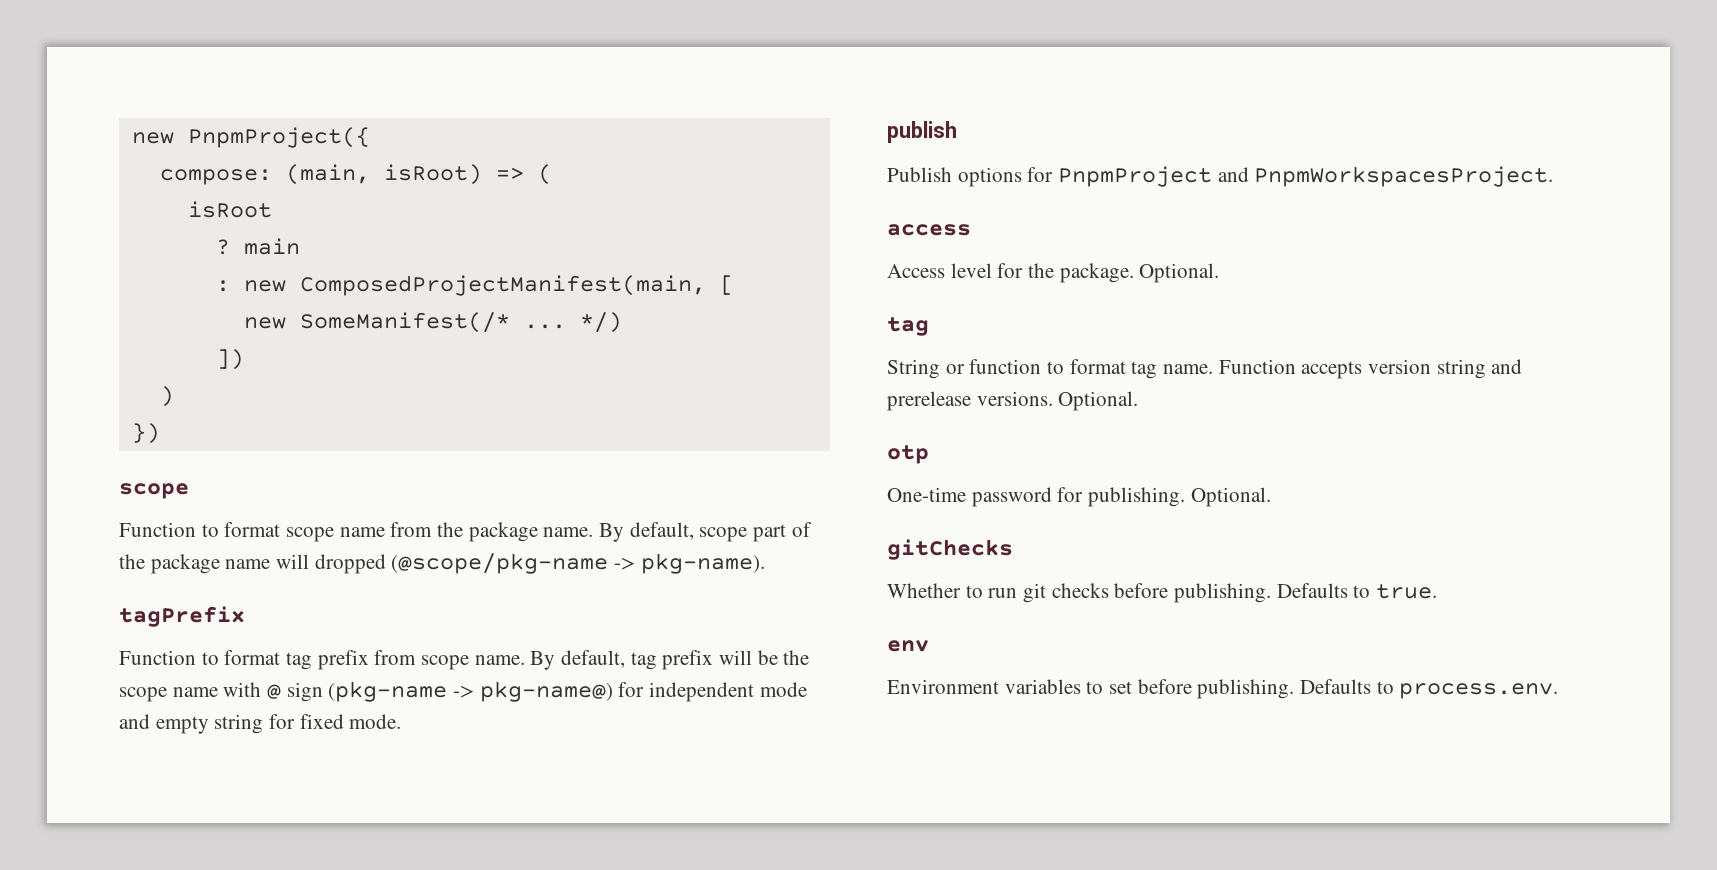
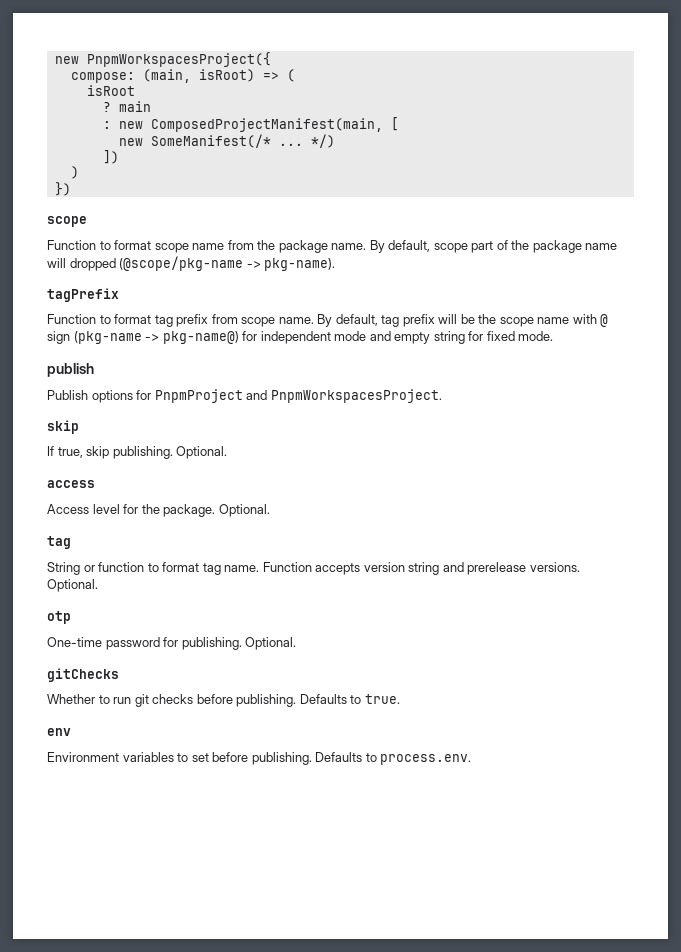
- new PnpmProject({
+ new PnpmWorkspacesProject({
  Publish options for PnpmProject and PnpmWorkspacesProject.
+ skip
+ If true, skip publishing. Optional.

